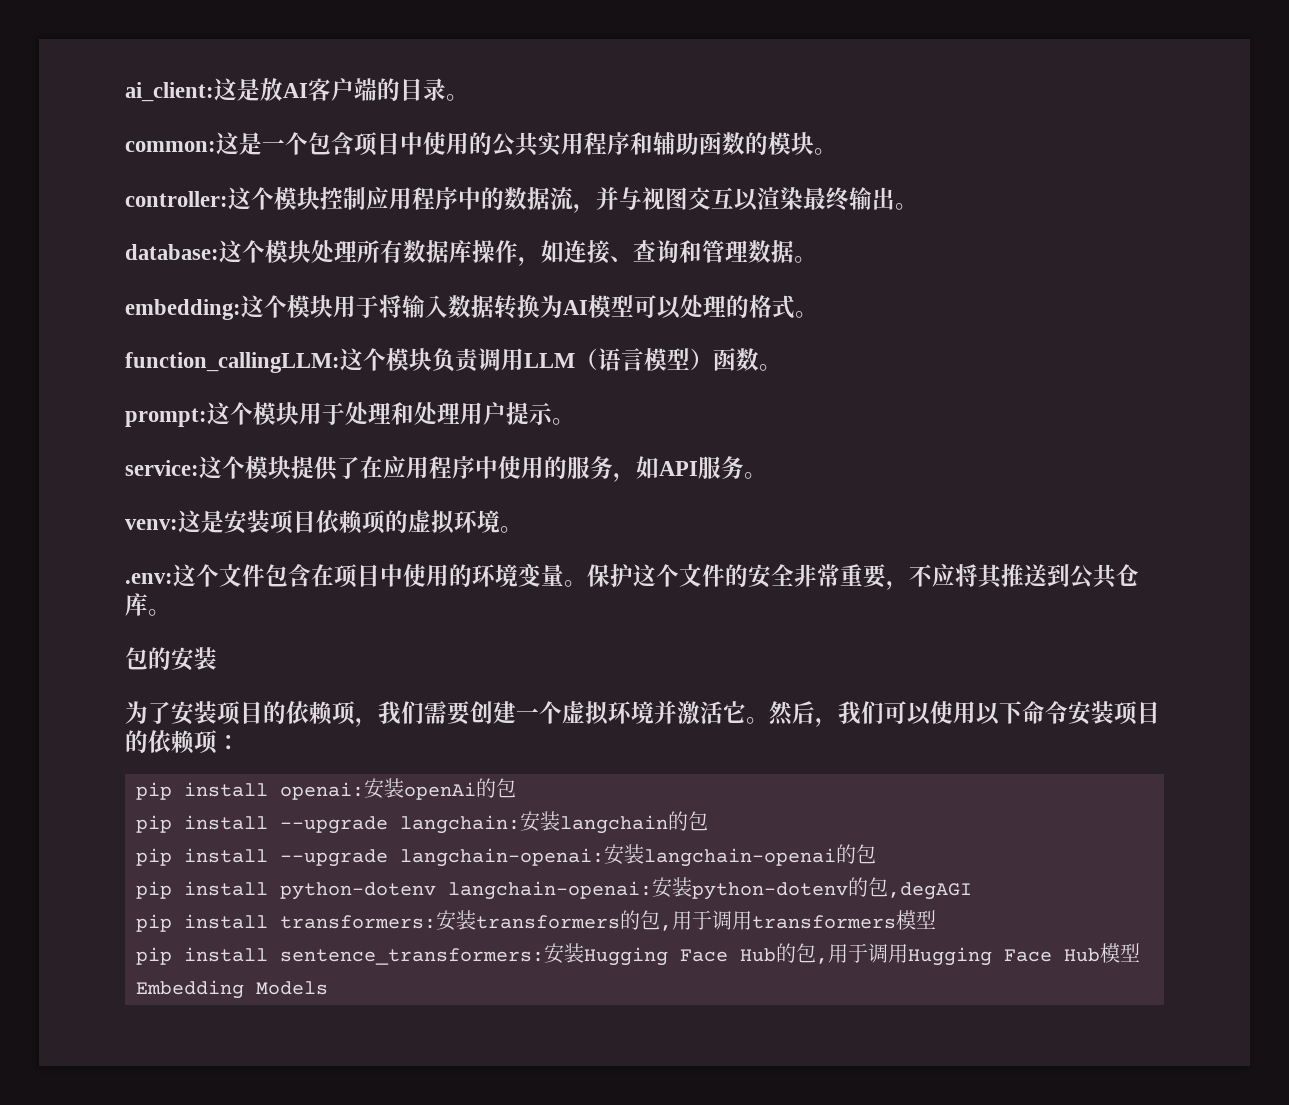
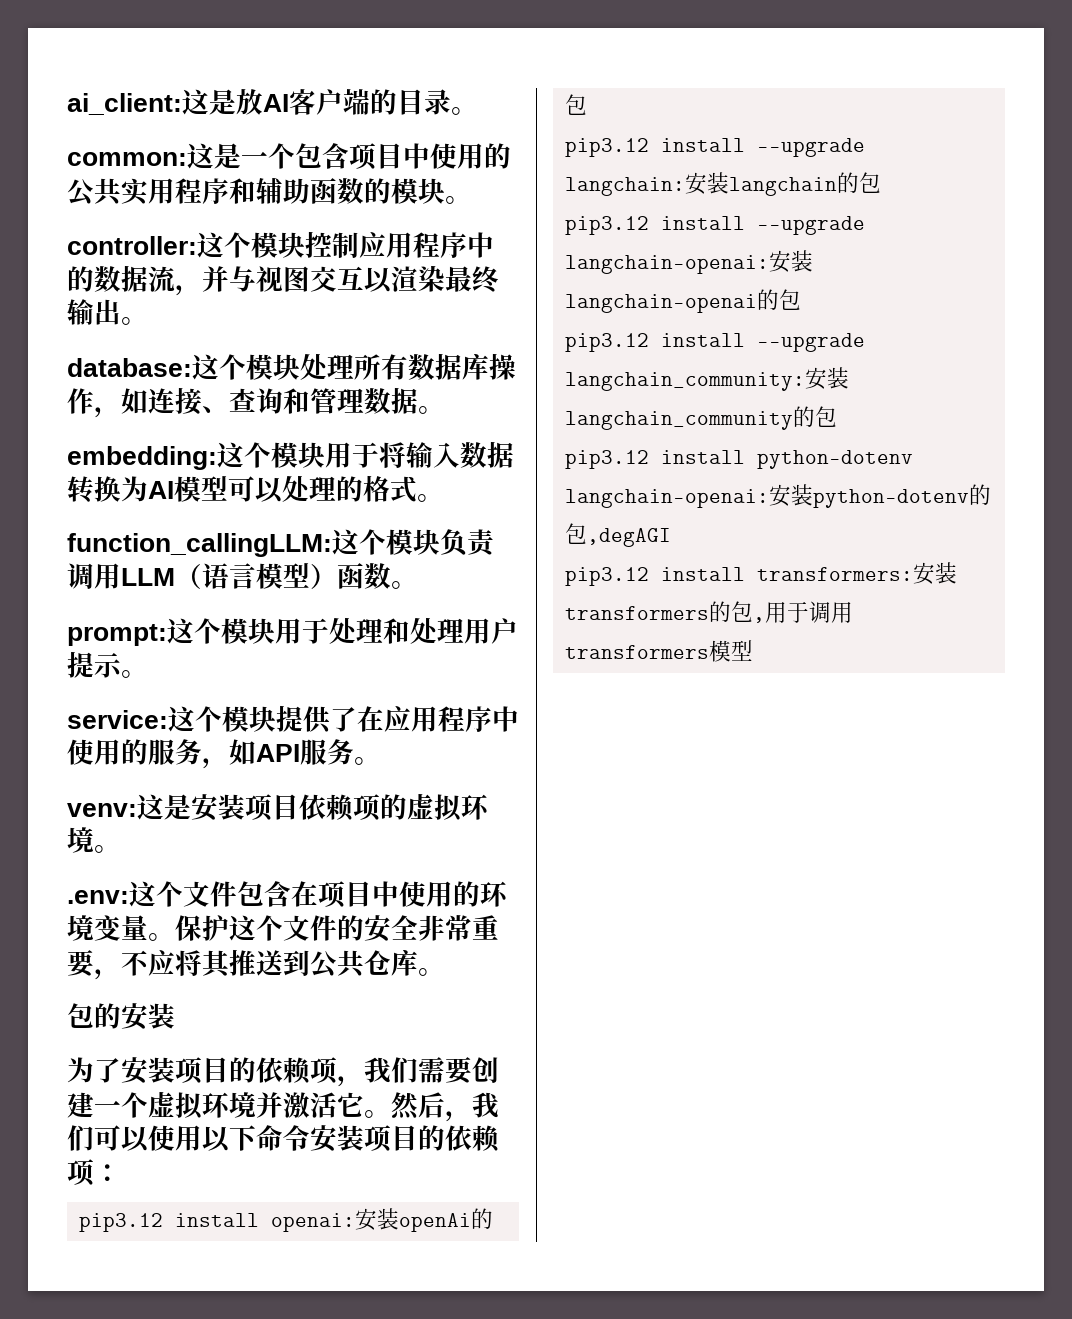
- pip install openai:安装openAi的包
+ pip3.12 install openai:安装openAi的包
- pip install --upgrade langchain:安装langchain的包
+ pip3.12 install --upgrade langchain:安装langchain的包
- pip install --upgrade langchain-openai:安装langchain-openai的包
+ pip3.12 install --upgrade langchain-openai:安装langchain-openai的包
- pip install python-dotenv langchain-openai:安装python-dotenv的包,degAGI
+ pip3.12 install --upgrade langchain_community:安装langchain_community的包
+ pip3.12 install python-dotenv langchain-openai:安装python-dotenv的包,degAGI
- pip install transformers:安装transformers的包,用于调用transformers模型
+ pip3.12 install transformers:安装transformers的包,用于调用transformers模型
- pip install sentence_transformers:安装Hugging Face Hub的包,用于调用Hugging Face Hub模型Embedding Models

